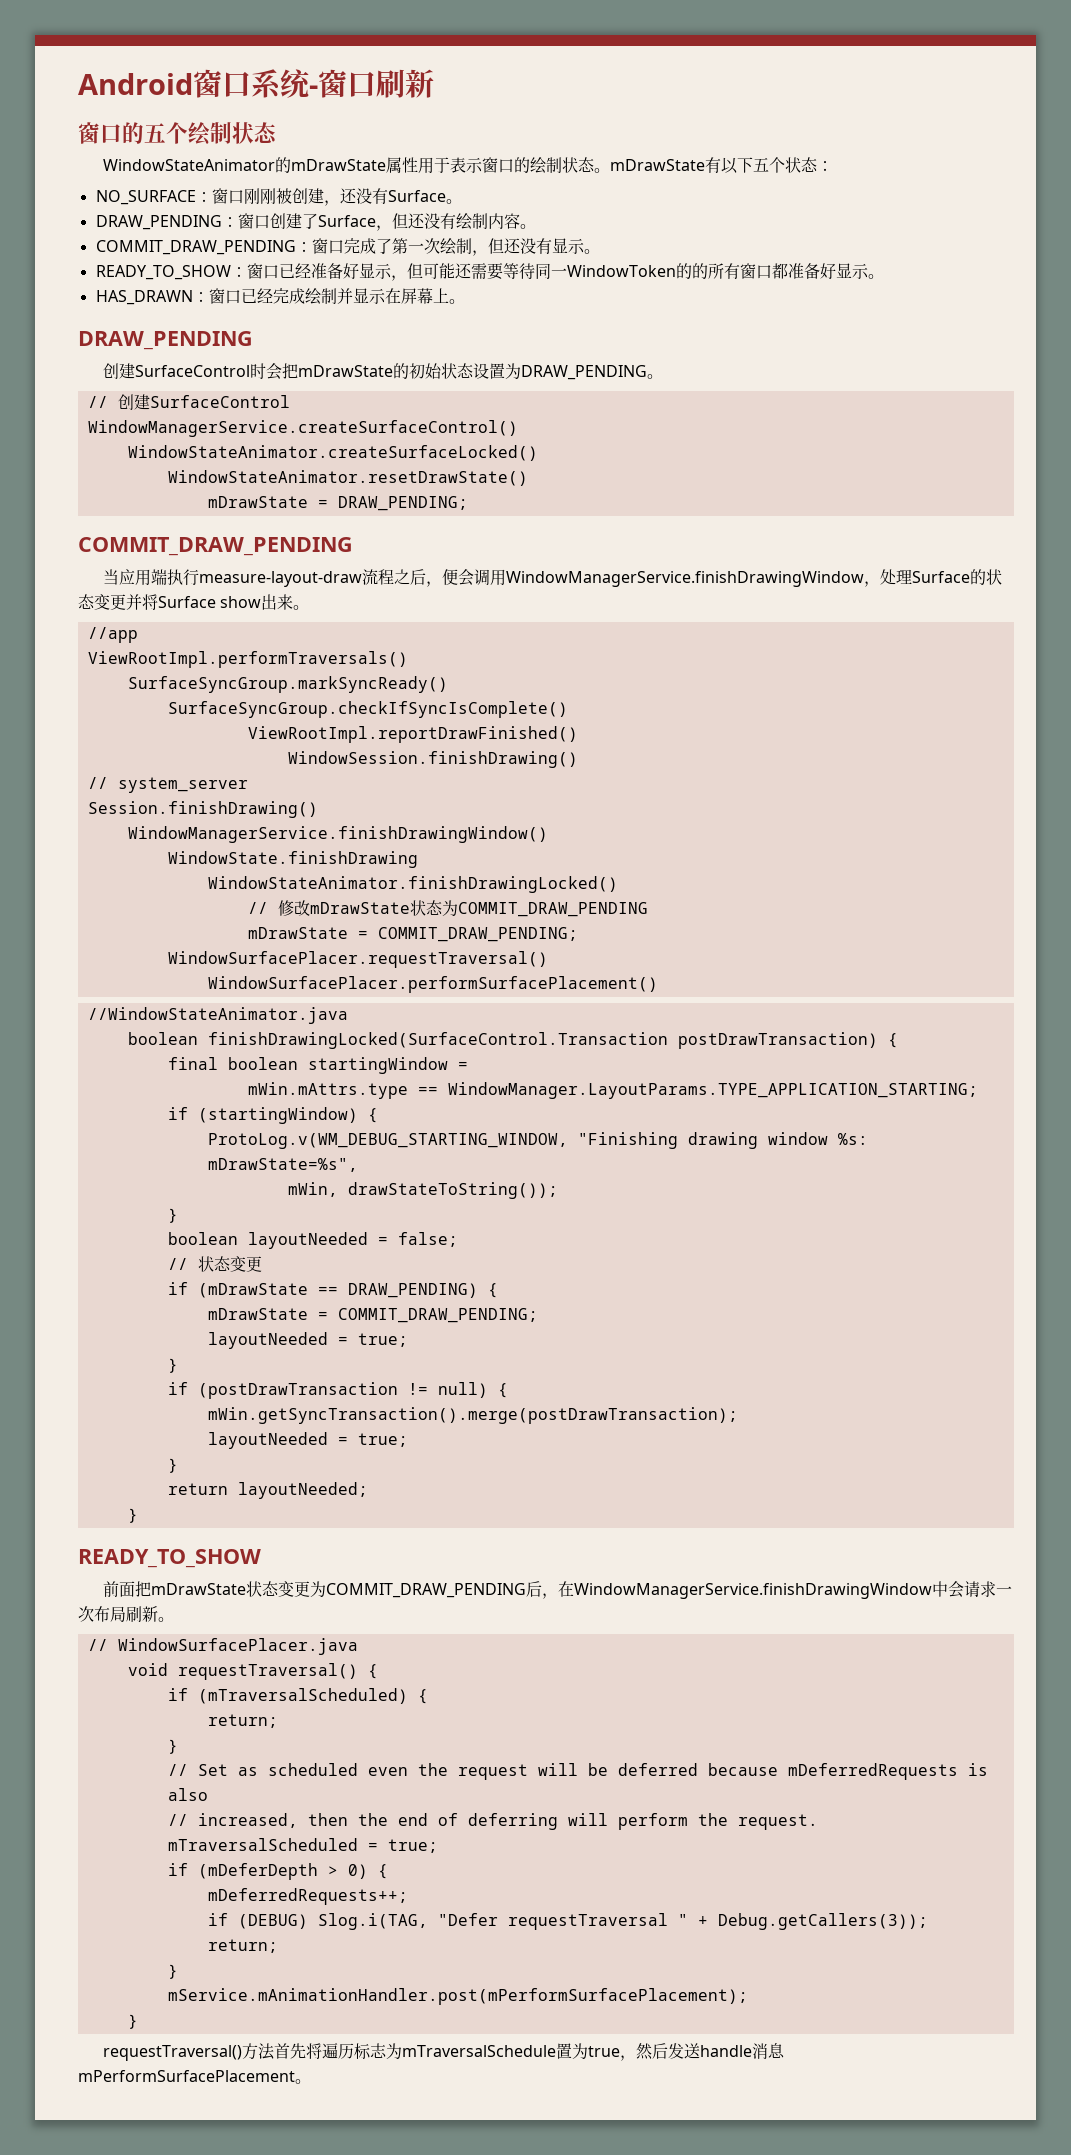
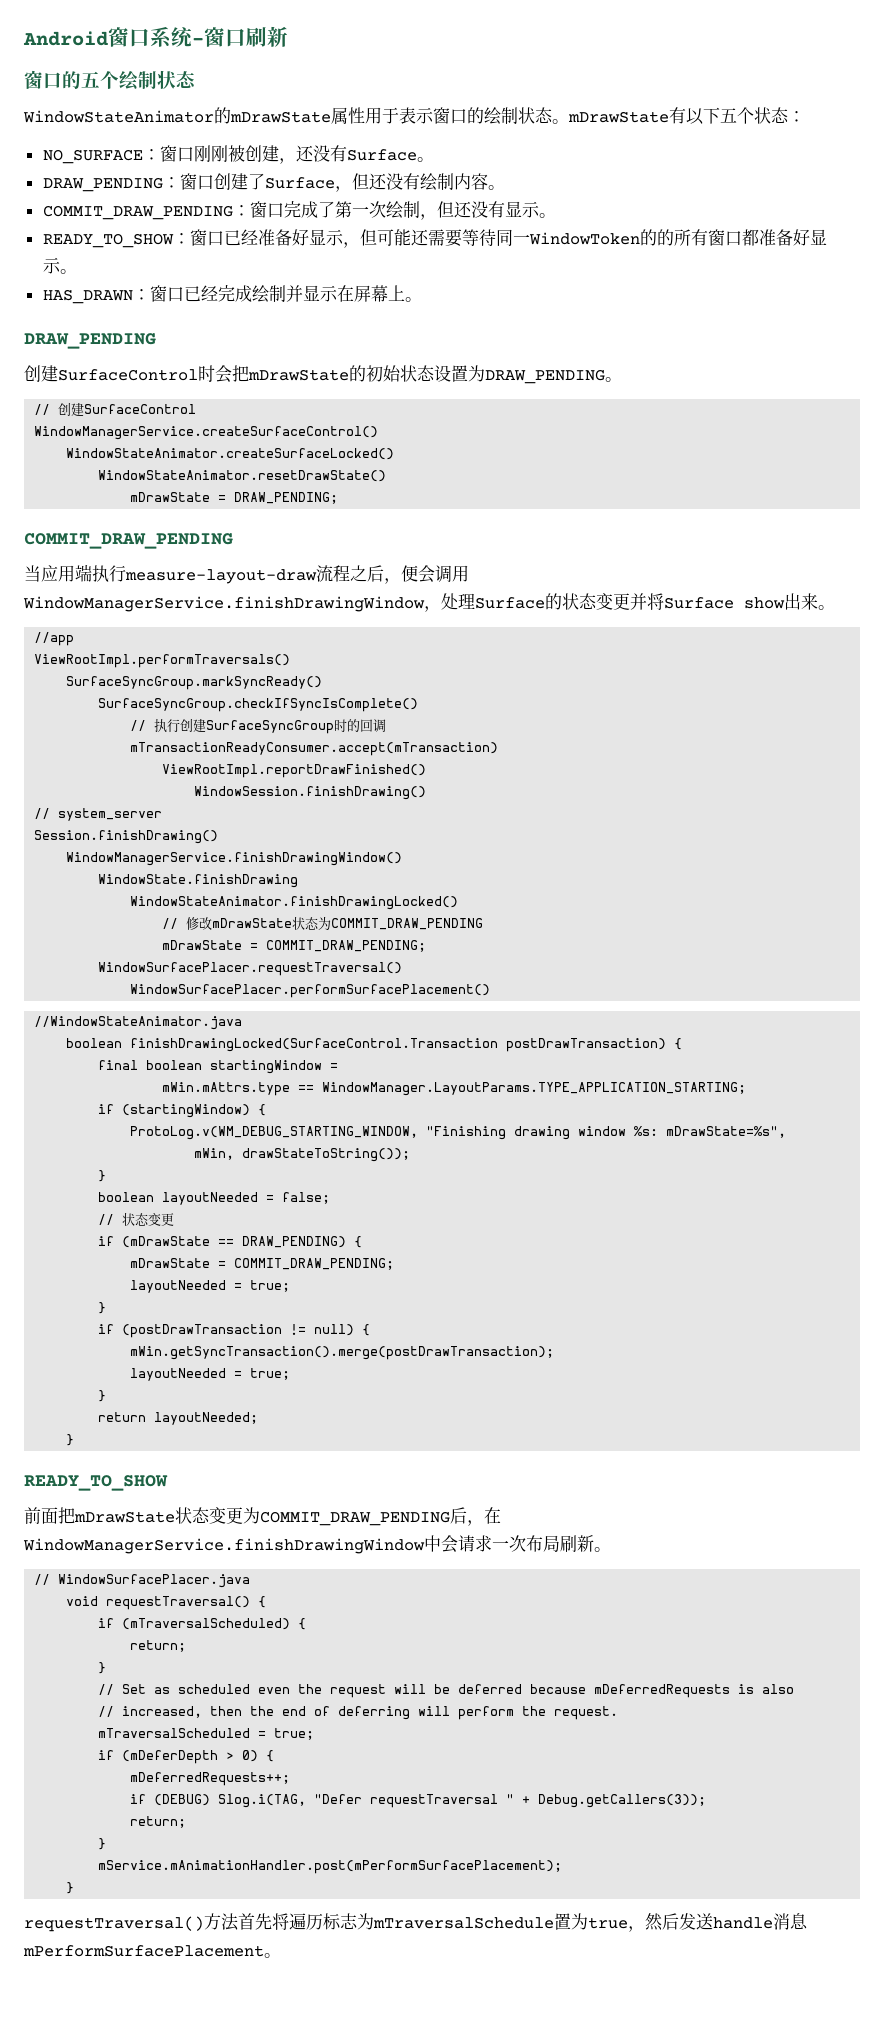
+ // 执行创建SurfaceSyncGroup时的回调
+ mTransactionReadyConsumer.accept(mTransaction)

